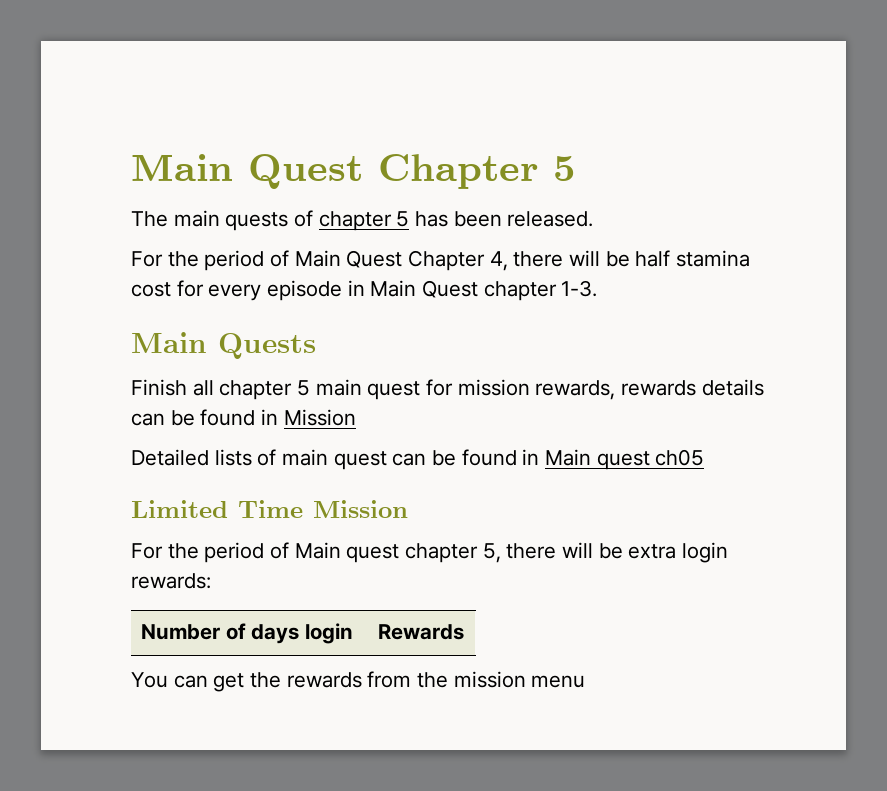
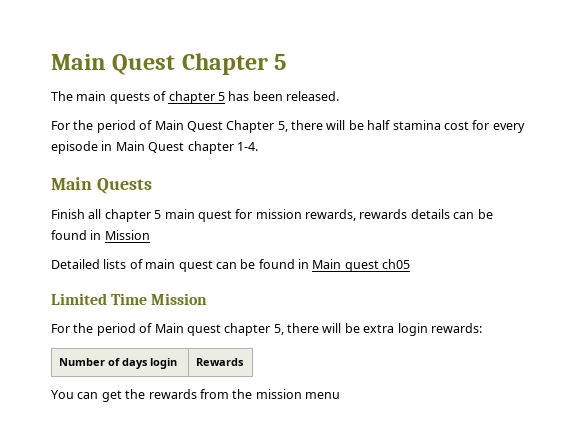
- For the period of Main Quest Chapter 4, there will be half stamina cost for every episode in Main Quest chapter 1-3.
+ For the period of Main Quest Chapter 5, there will be half stamina cost for every episode in Main Quest chapter 1-4.

